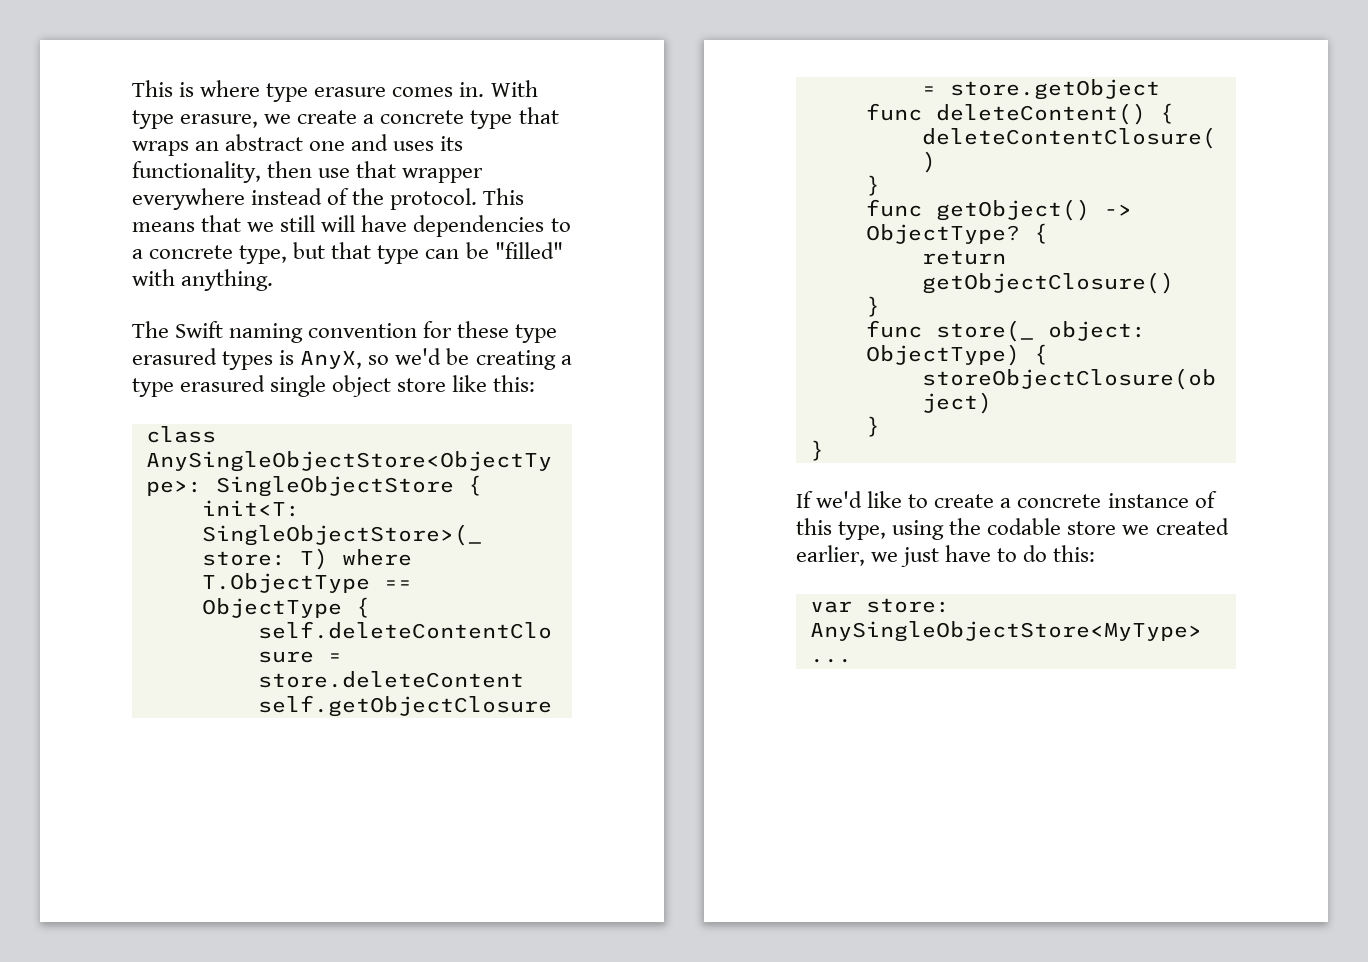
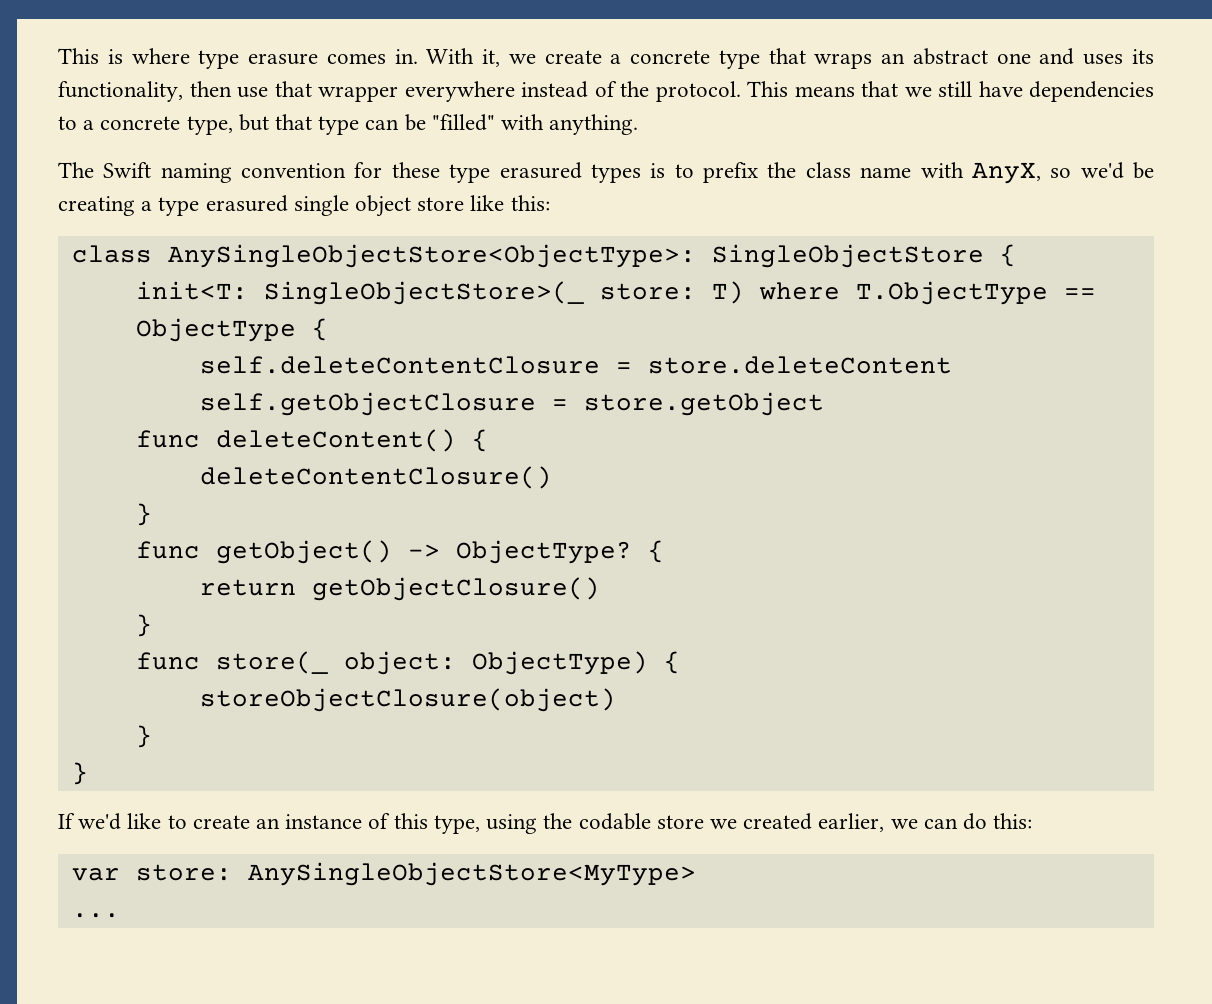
- With type erasure, we create a concrete type that wraps an abstract one and uses its functionality, then use that wrapper everywhere instead of the protocol.
+ With it, we create a concrete type that wraps an abstract one and uses its functionality, then use that wrapper everywhere instead of the protocol.
- This means that we still will have dependencies to a concrete type, but that type can be "filled" with anything.
+ This means that we still have dependencies to a concrete type, but that type can be "filled" with anything.
- The Swift naming convention for these type erasured types is AnyX, so we'd be creating a type erasured single object store like this:
+ The Swift naming convention for these type erasured types is to prefix the class name with AnyX, so we'd be creating a type erasured single object store like this:
- If we'd like to create a concrete instance of this type, using the codable store we created earlier, we just have to do this:
+ If we'd like to create an instance of this type, using the codable store we created earlier, we can do this:

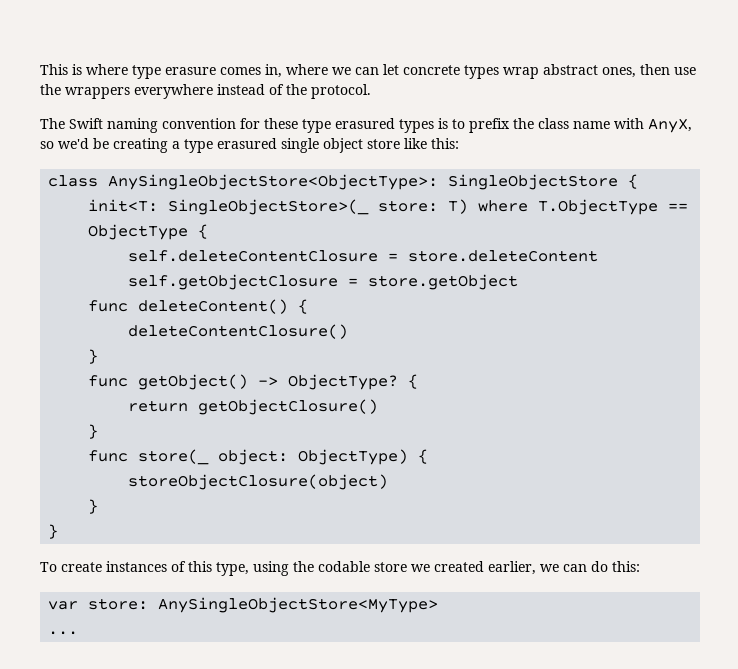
- This is where type erasure comes in. With it, we create a concrete type that wraps an abstract one and uses its functionality, then use that wrapper everywhere instead of the protocol. This means that we still have dependencies to a concrete type, but that type can be "filled" with anything.
+ This is where type erasure comes in, where we can let concrete types wrap abstract ones, then use the wrappers everywhere instead of the protocol.
- If we'd like to create an instance of this type, using the codable store we created earlier, we can do this:
+ To create instances of this type, using the codable store we created earlier, we can do this:

